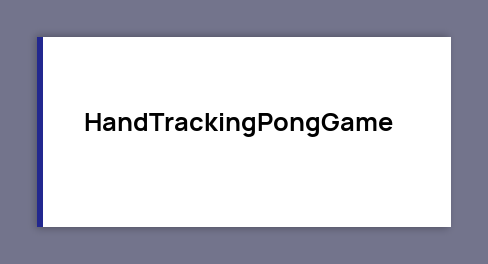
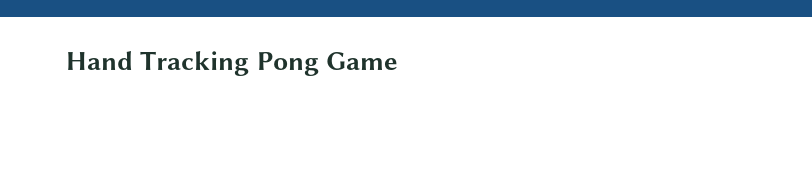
- HandTrackingPongGame
+ Hand Tracking Pong Game

